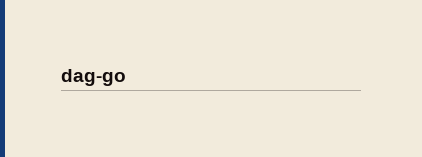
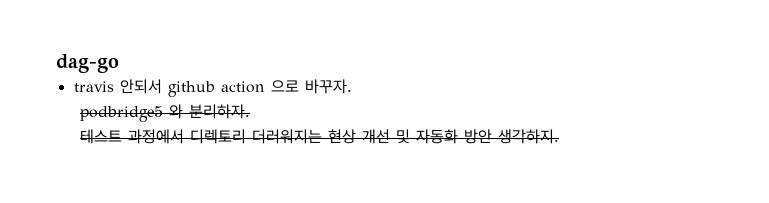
+ travis 안되서 github action 으로 바꾸자.
+ podbridge5 와 분리하자.
+ 테스트 과정에서 디렉토리 더러워지는 현상 개선 및 자동화 방안 생각하지.

